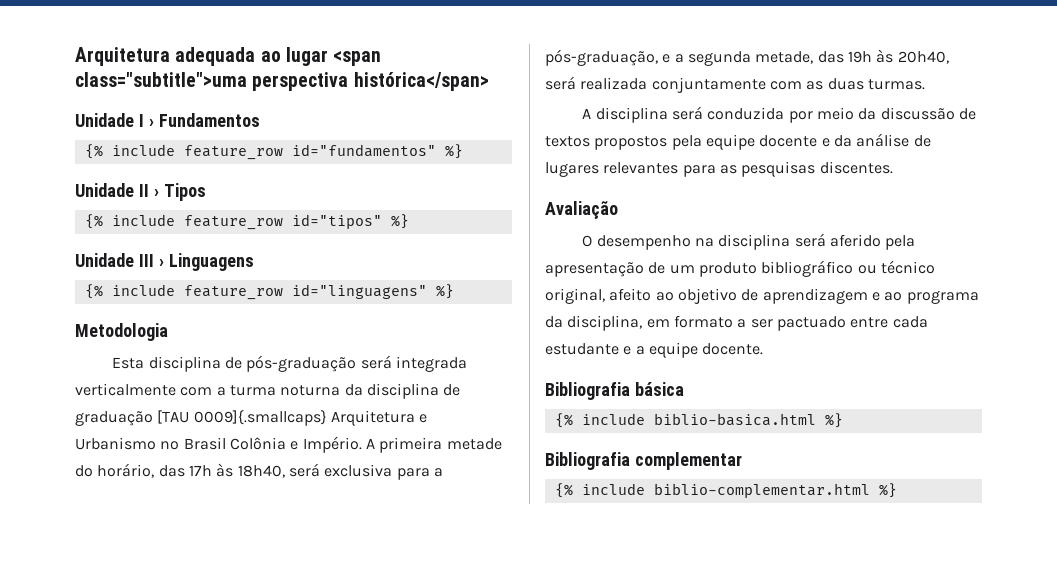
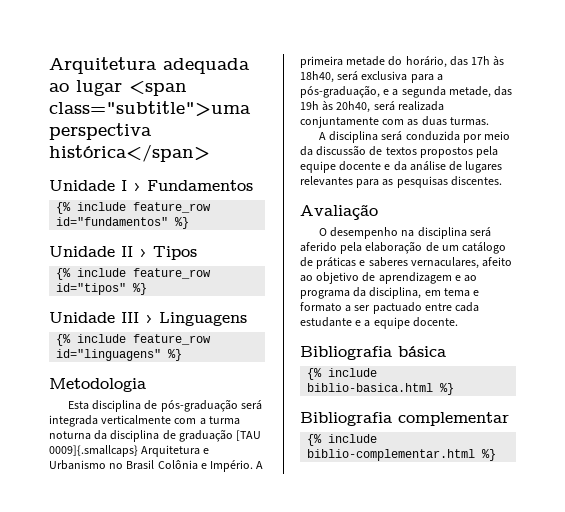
- O desempenho na disciplina será aferido pela apresentação de um produto bibliográfico ou técnico original, afeito ao objetivo de aprendizagem e ao programa da disciplina, em formato a ser pactuado entre cada estudante e a equipe docente.
+ O desempenho na disciplina será aferido pela elaboração de um catálogo de práticas e saberes vernaculares, afeito ao objetivo de aprendizagem e ao programa da disciplina, em tema e formato a ser pactuado entre cada estudante e a equipe docente.

